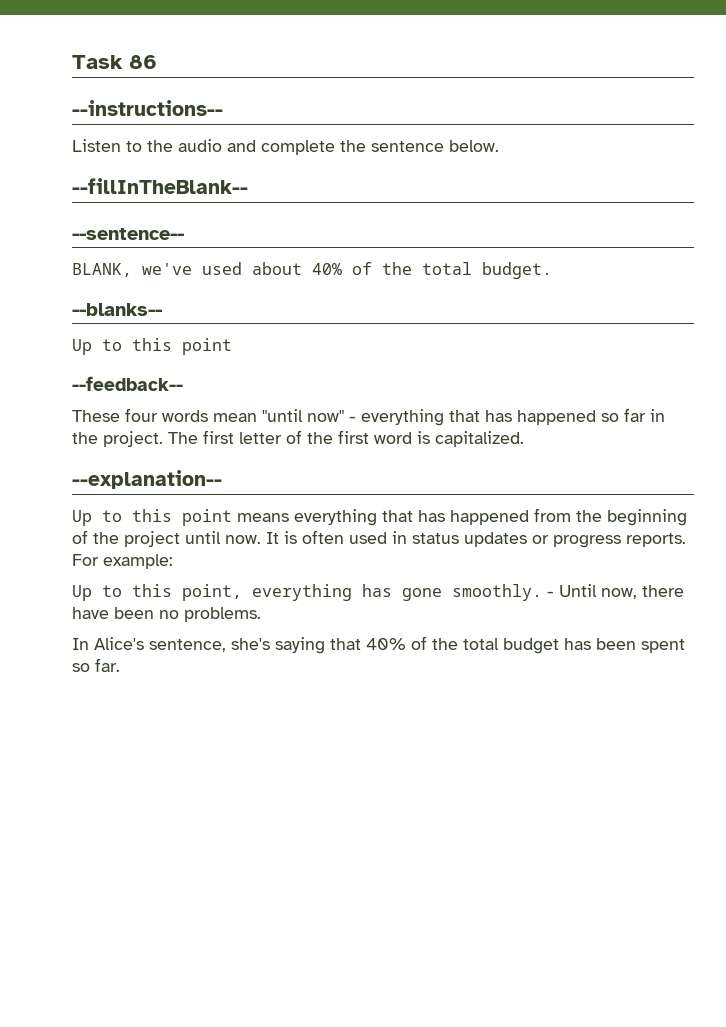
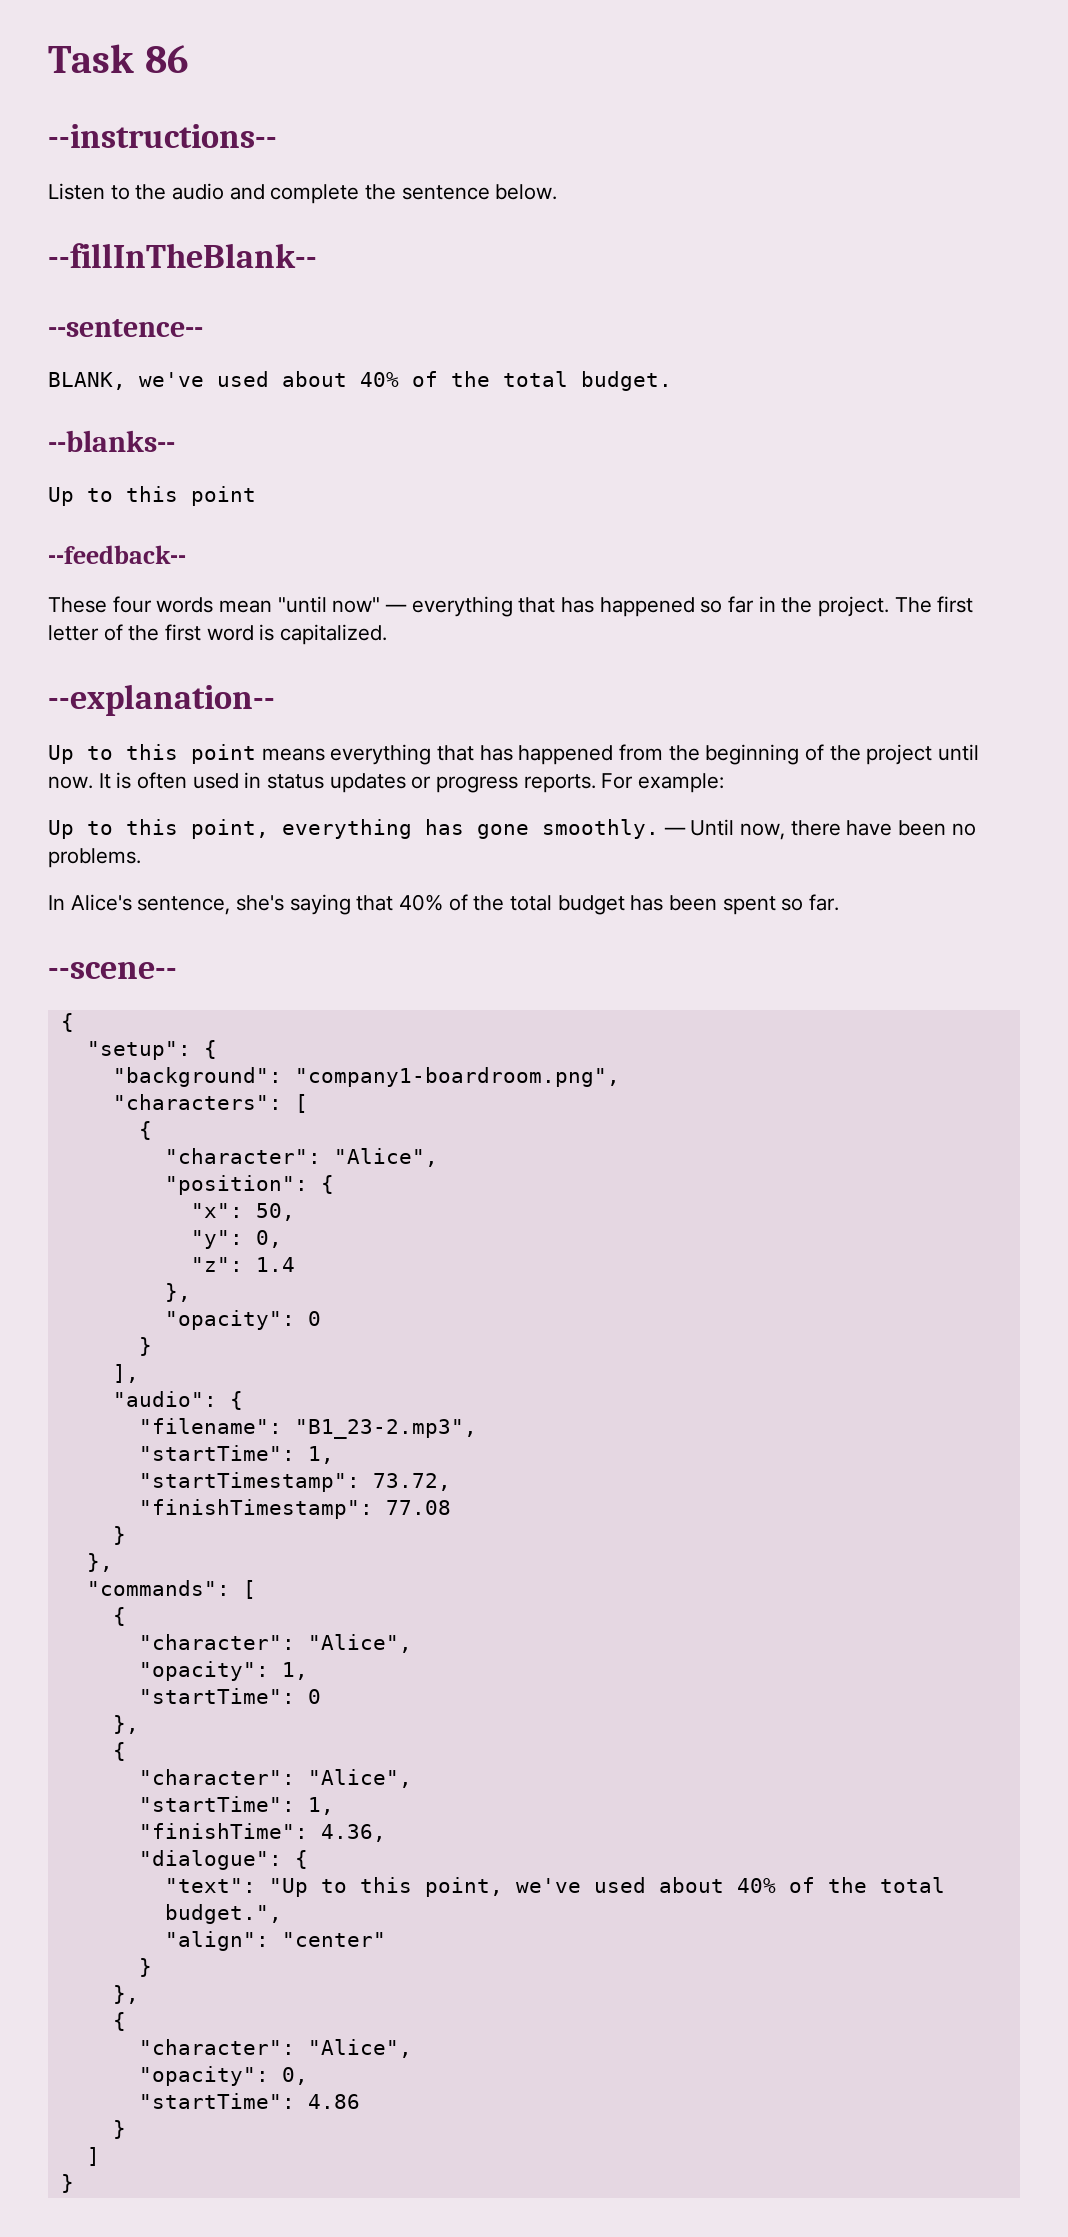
- These four words mean "until now" - everything that has happened so far in the project.
+ These four words mean "until now" — everything that has happened so far in the project.
- - Until now, there have been no problems.
+ — Until now, there have been no problems.
+ --scene--
+ {
+ "setup": {
+ "background": "company1-boardroom.png",
+ "characters": [
+ {
+ "character": "Alice",
+ "position": {
+ "x": 50,
+ "y": 0,
+ "z": 1.4
+ },
+ "opacity": 0
+ }
+ ],
+ "audio": {
+ "filename": "B1_23-2.mp3",
+ "startTime": 1,
+ "startTimestamp": 73.72,
+ "finishTimestamp": 77.08
+ }
+ },
+ "commands": [
+ {
+ "character": "Alice",
+ "opacity": 1,
+ "startTime": 0
+ },
+ {
+ "character": "Alice",
+ "startTime": 1,
+ "finishTime": 4.36,
+ "dialogue": {
+ "text": "Up to this point, we've used about 40% of the total budget.",
+ "align": "center"
+ }
+ },
+ {
+ "character": "Alice",
+ "opacity": 0,
+ "startTime": 4.86
+ }
+ ]
+ }

